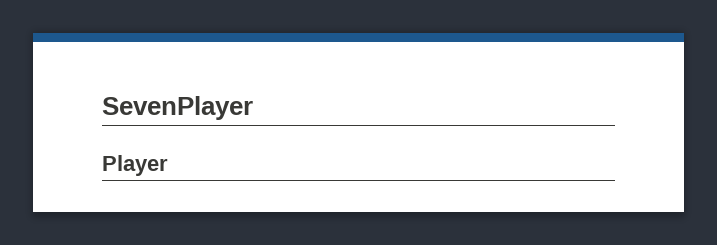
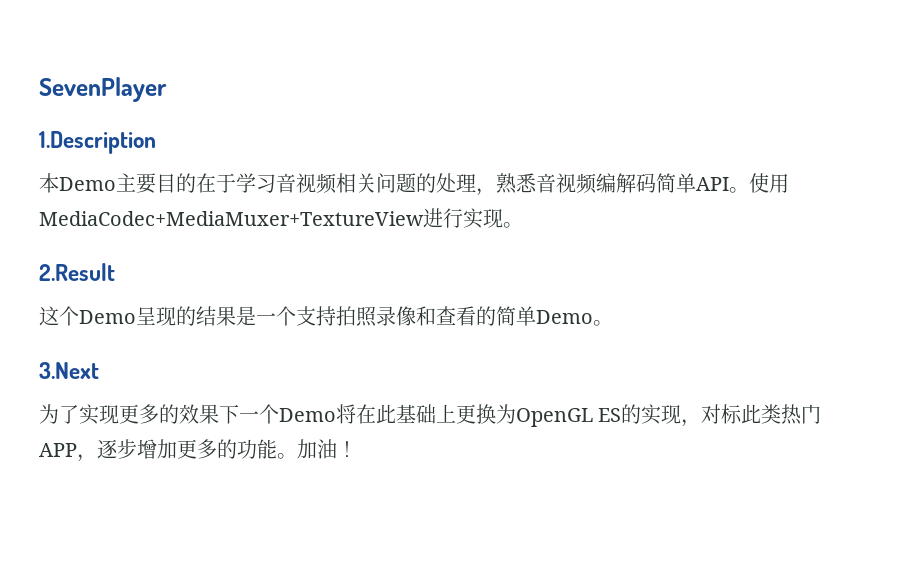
- Player
+ 1.Description
+ 本Demo主要目的在于学习音视频相关问题的处理，熟悉音视频编解码简单API。使用MediaCodec+MediaMuxer+TextureView进行实现。
+ 2.Result
+ 这个Demo呈现的结果是一个支持拍照录像和查看的简单Demo。
+ 3.Next
+ 为了实现更多的效果下一个Demo将在此基础上更换为OpenGL ES的实现，对标此类热门APP，逐步增加更多的功能。加油！

